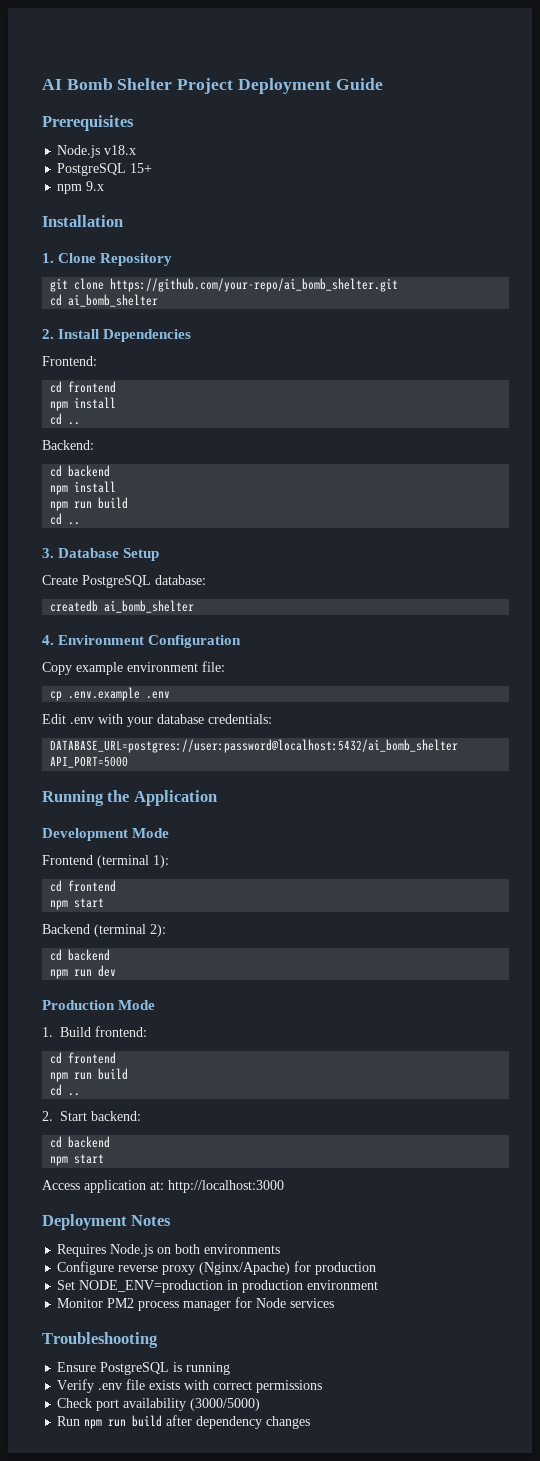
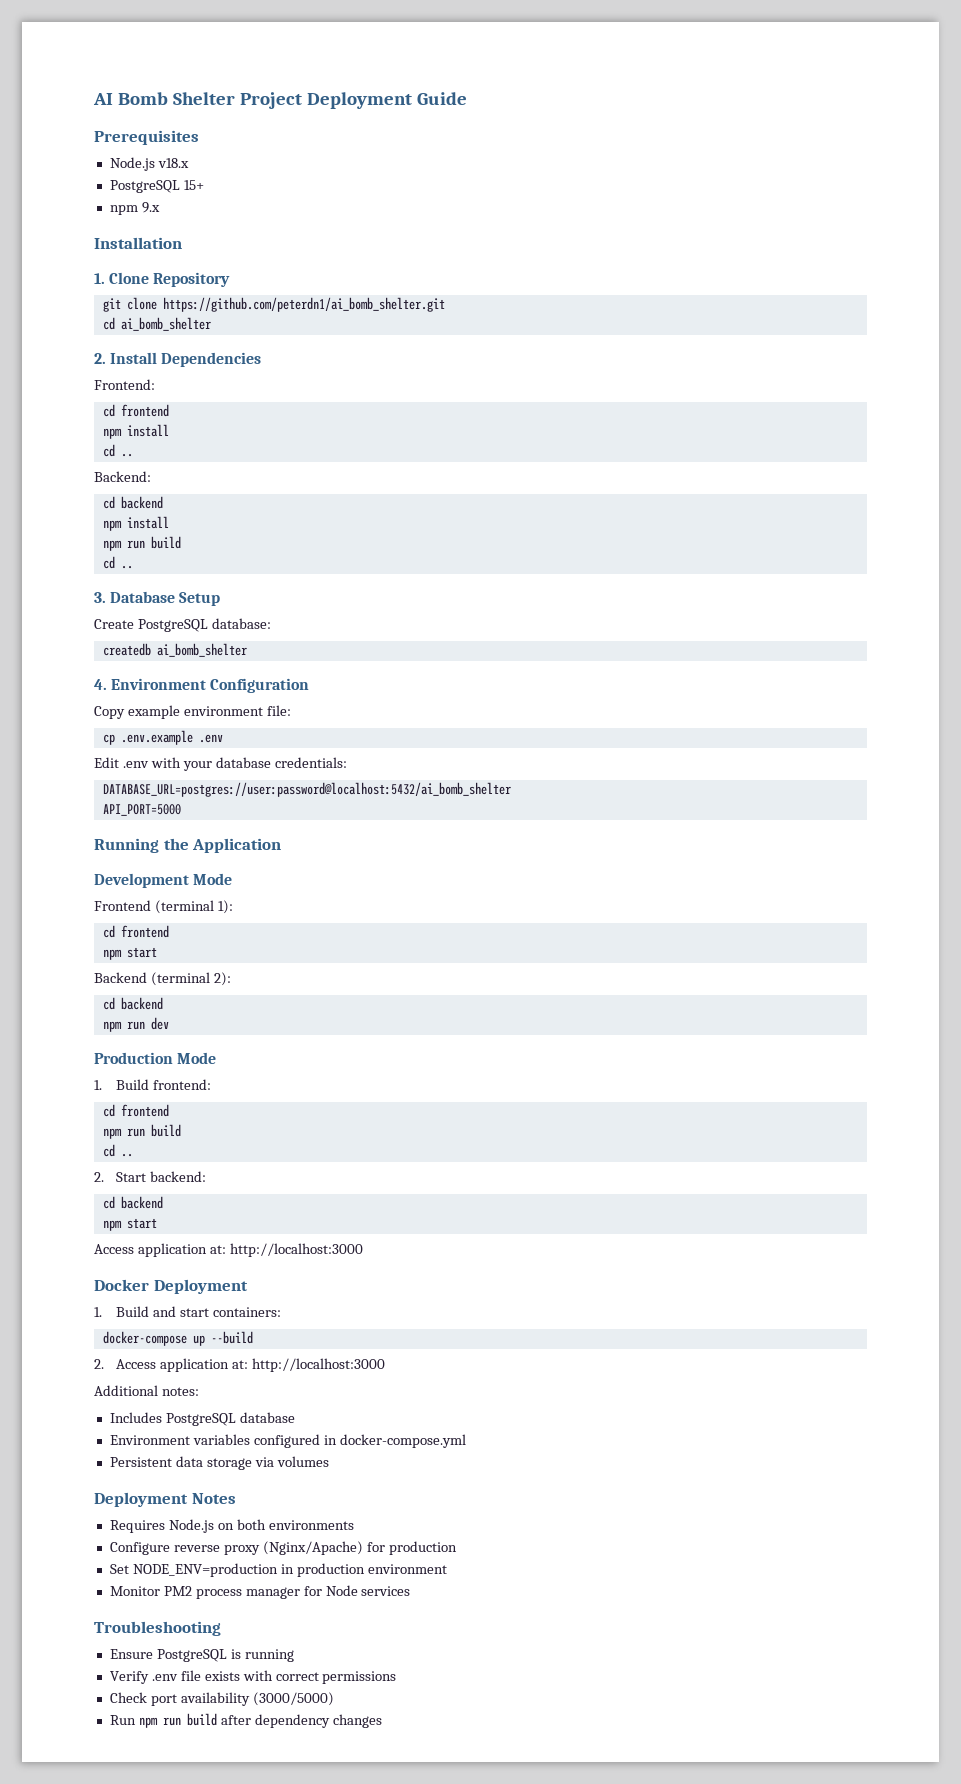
- git clone https://github.com/your-repo/ai_bomb_shelter.git
+ git clone https://github.com/peterdn1/ai_bomb_shelter.git
+ Docker Deployment
+ 1. Build and start containers:
+ docker-compose up --build
+ 2. Access application at: http://localhost:3000
+ Additional notes:
+ Includes PostgreSQL database
+ Environment variables configured in docker-compose.yml
+ Persistent data storage via volumes

